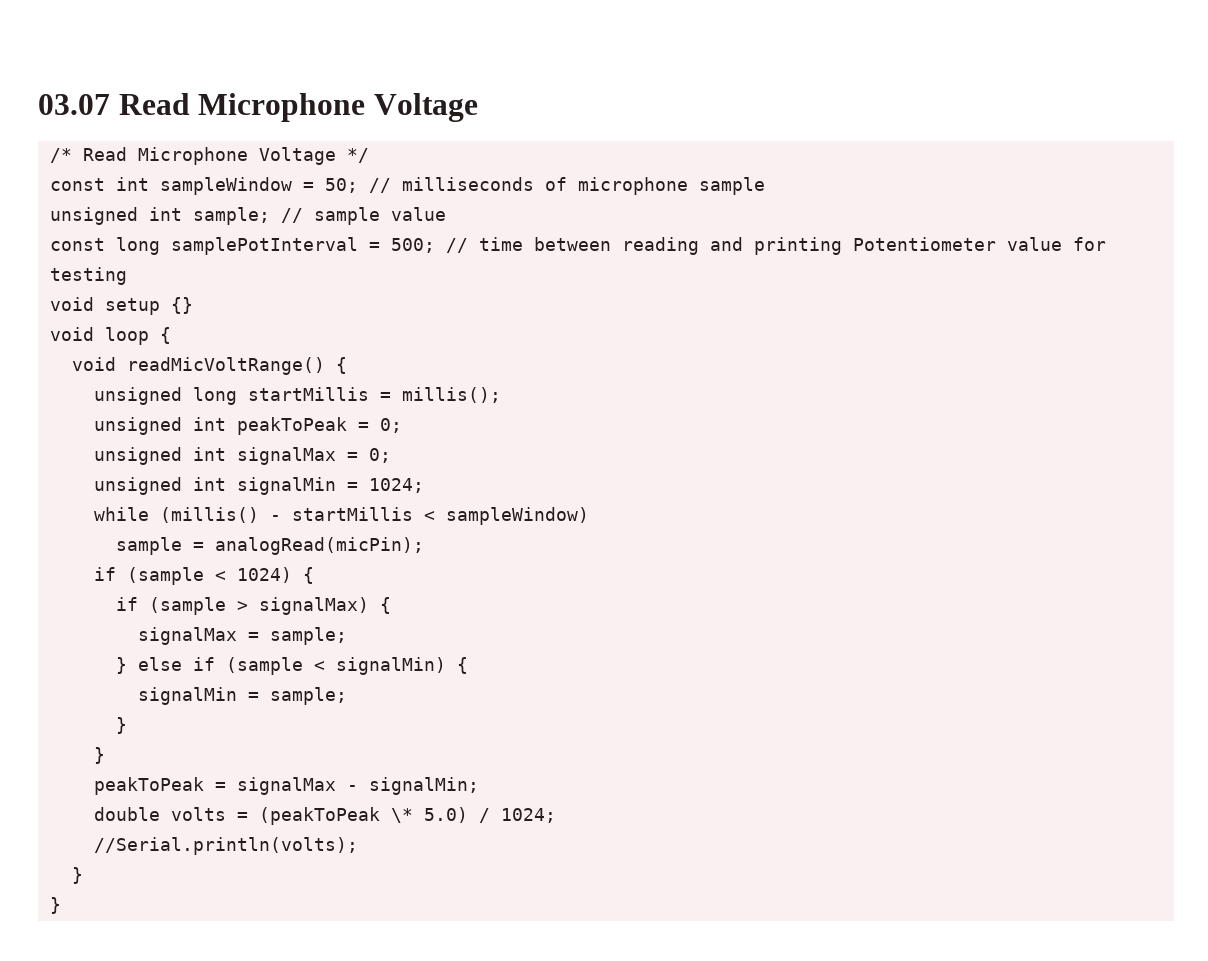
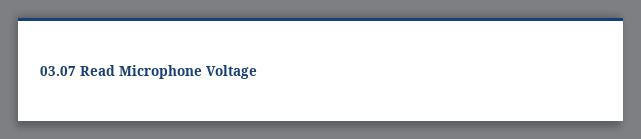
- /* Read Microphone Voltage */
- const int sampleWindow = 50; // milliseconds of microphone sample
- unsigned int sample; // sample value
- const long samplePotInterval = 500; // time between reading and printing Potentiometer value for testing
- void setup {}
- void loop {
- void readMicVoltRange() {
- unsigned long startMillis = millis();
- unsigned int peakToPeak = 0;
- unsigned int signalMax = 0;
- unsigned int signalMin = 1024;
- while (millis() - startMillis < sampleWindow)
- sample = analogRead(micPin);
- if (sample < 1024) {
- if (sample > signalMax) {
- signalMax = sample;
- } else if (sample < signalMin) {
- signalMin = sample;
- }
- }
- peakToPeak = signalMax - signalMin;
- double volts = (peakToPeak \* 5.0) / 1024;
- //Serial.println(volts);
- }
- }

